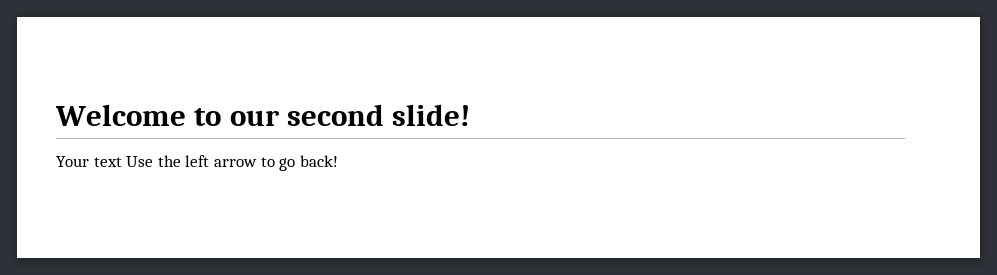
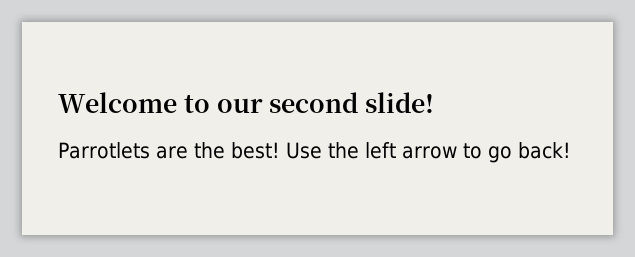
- Your text Use the left arrow to go back!
+ Parrotlets are the best! Use the left arrow to go back!

